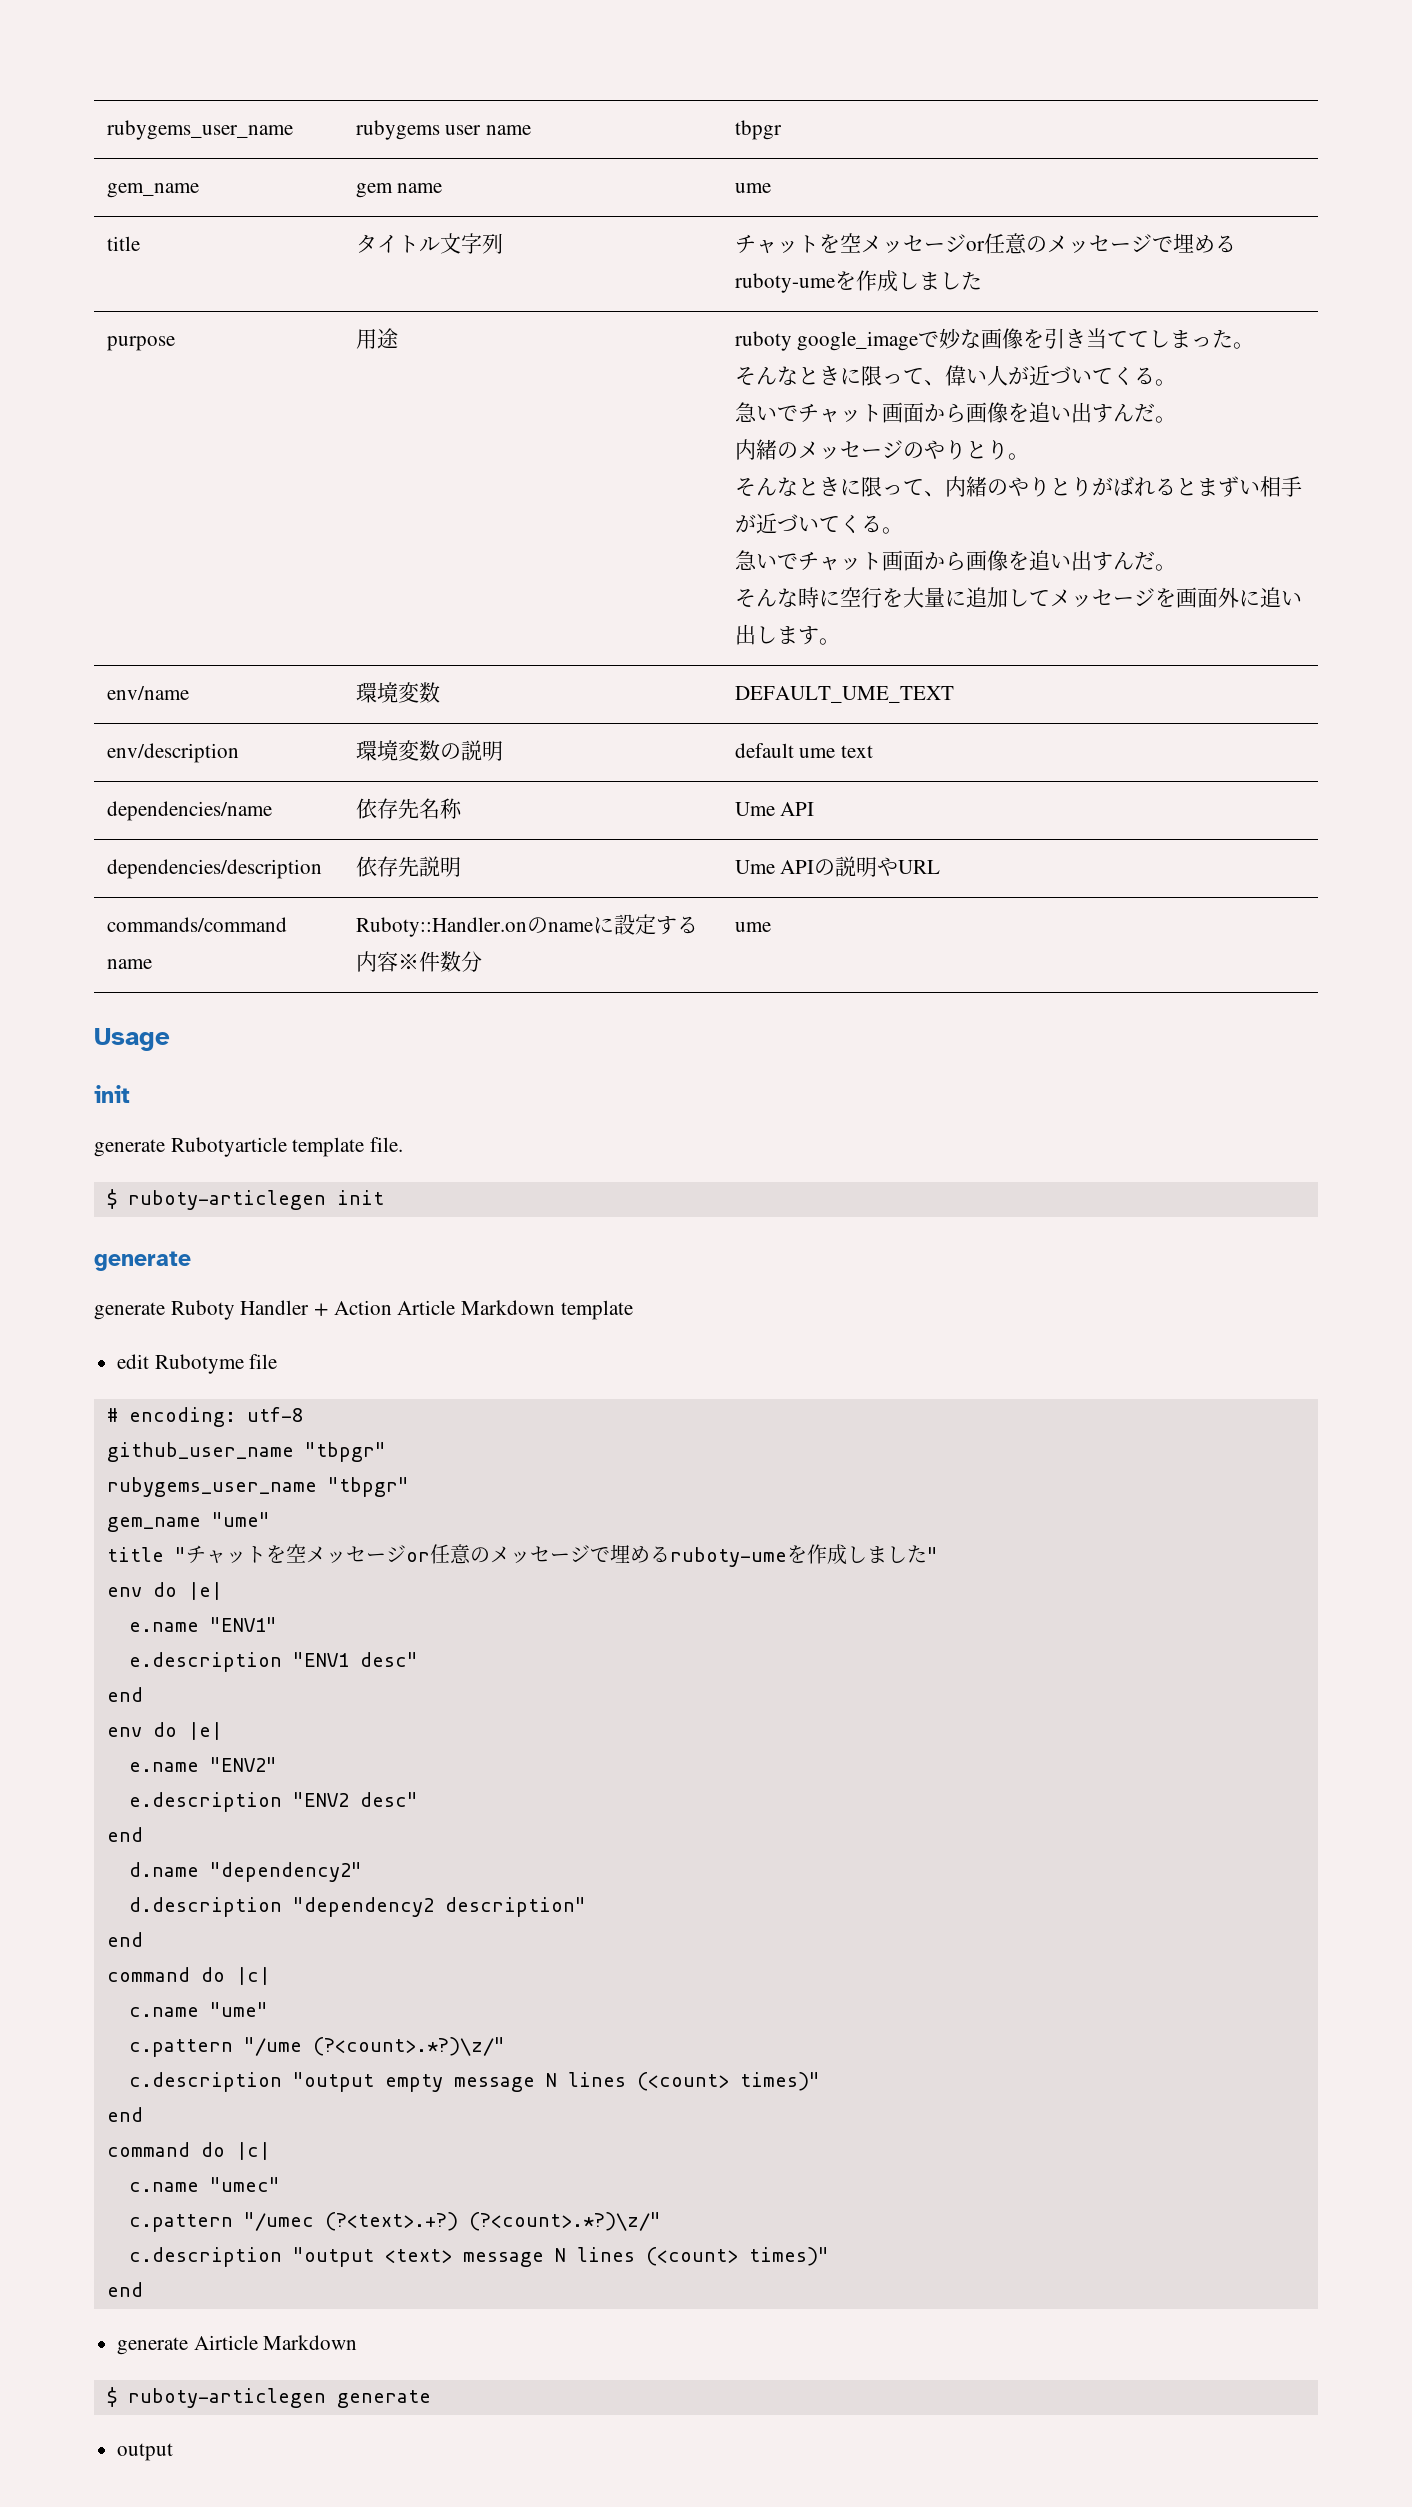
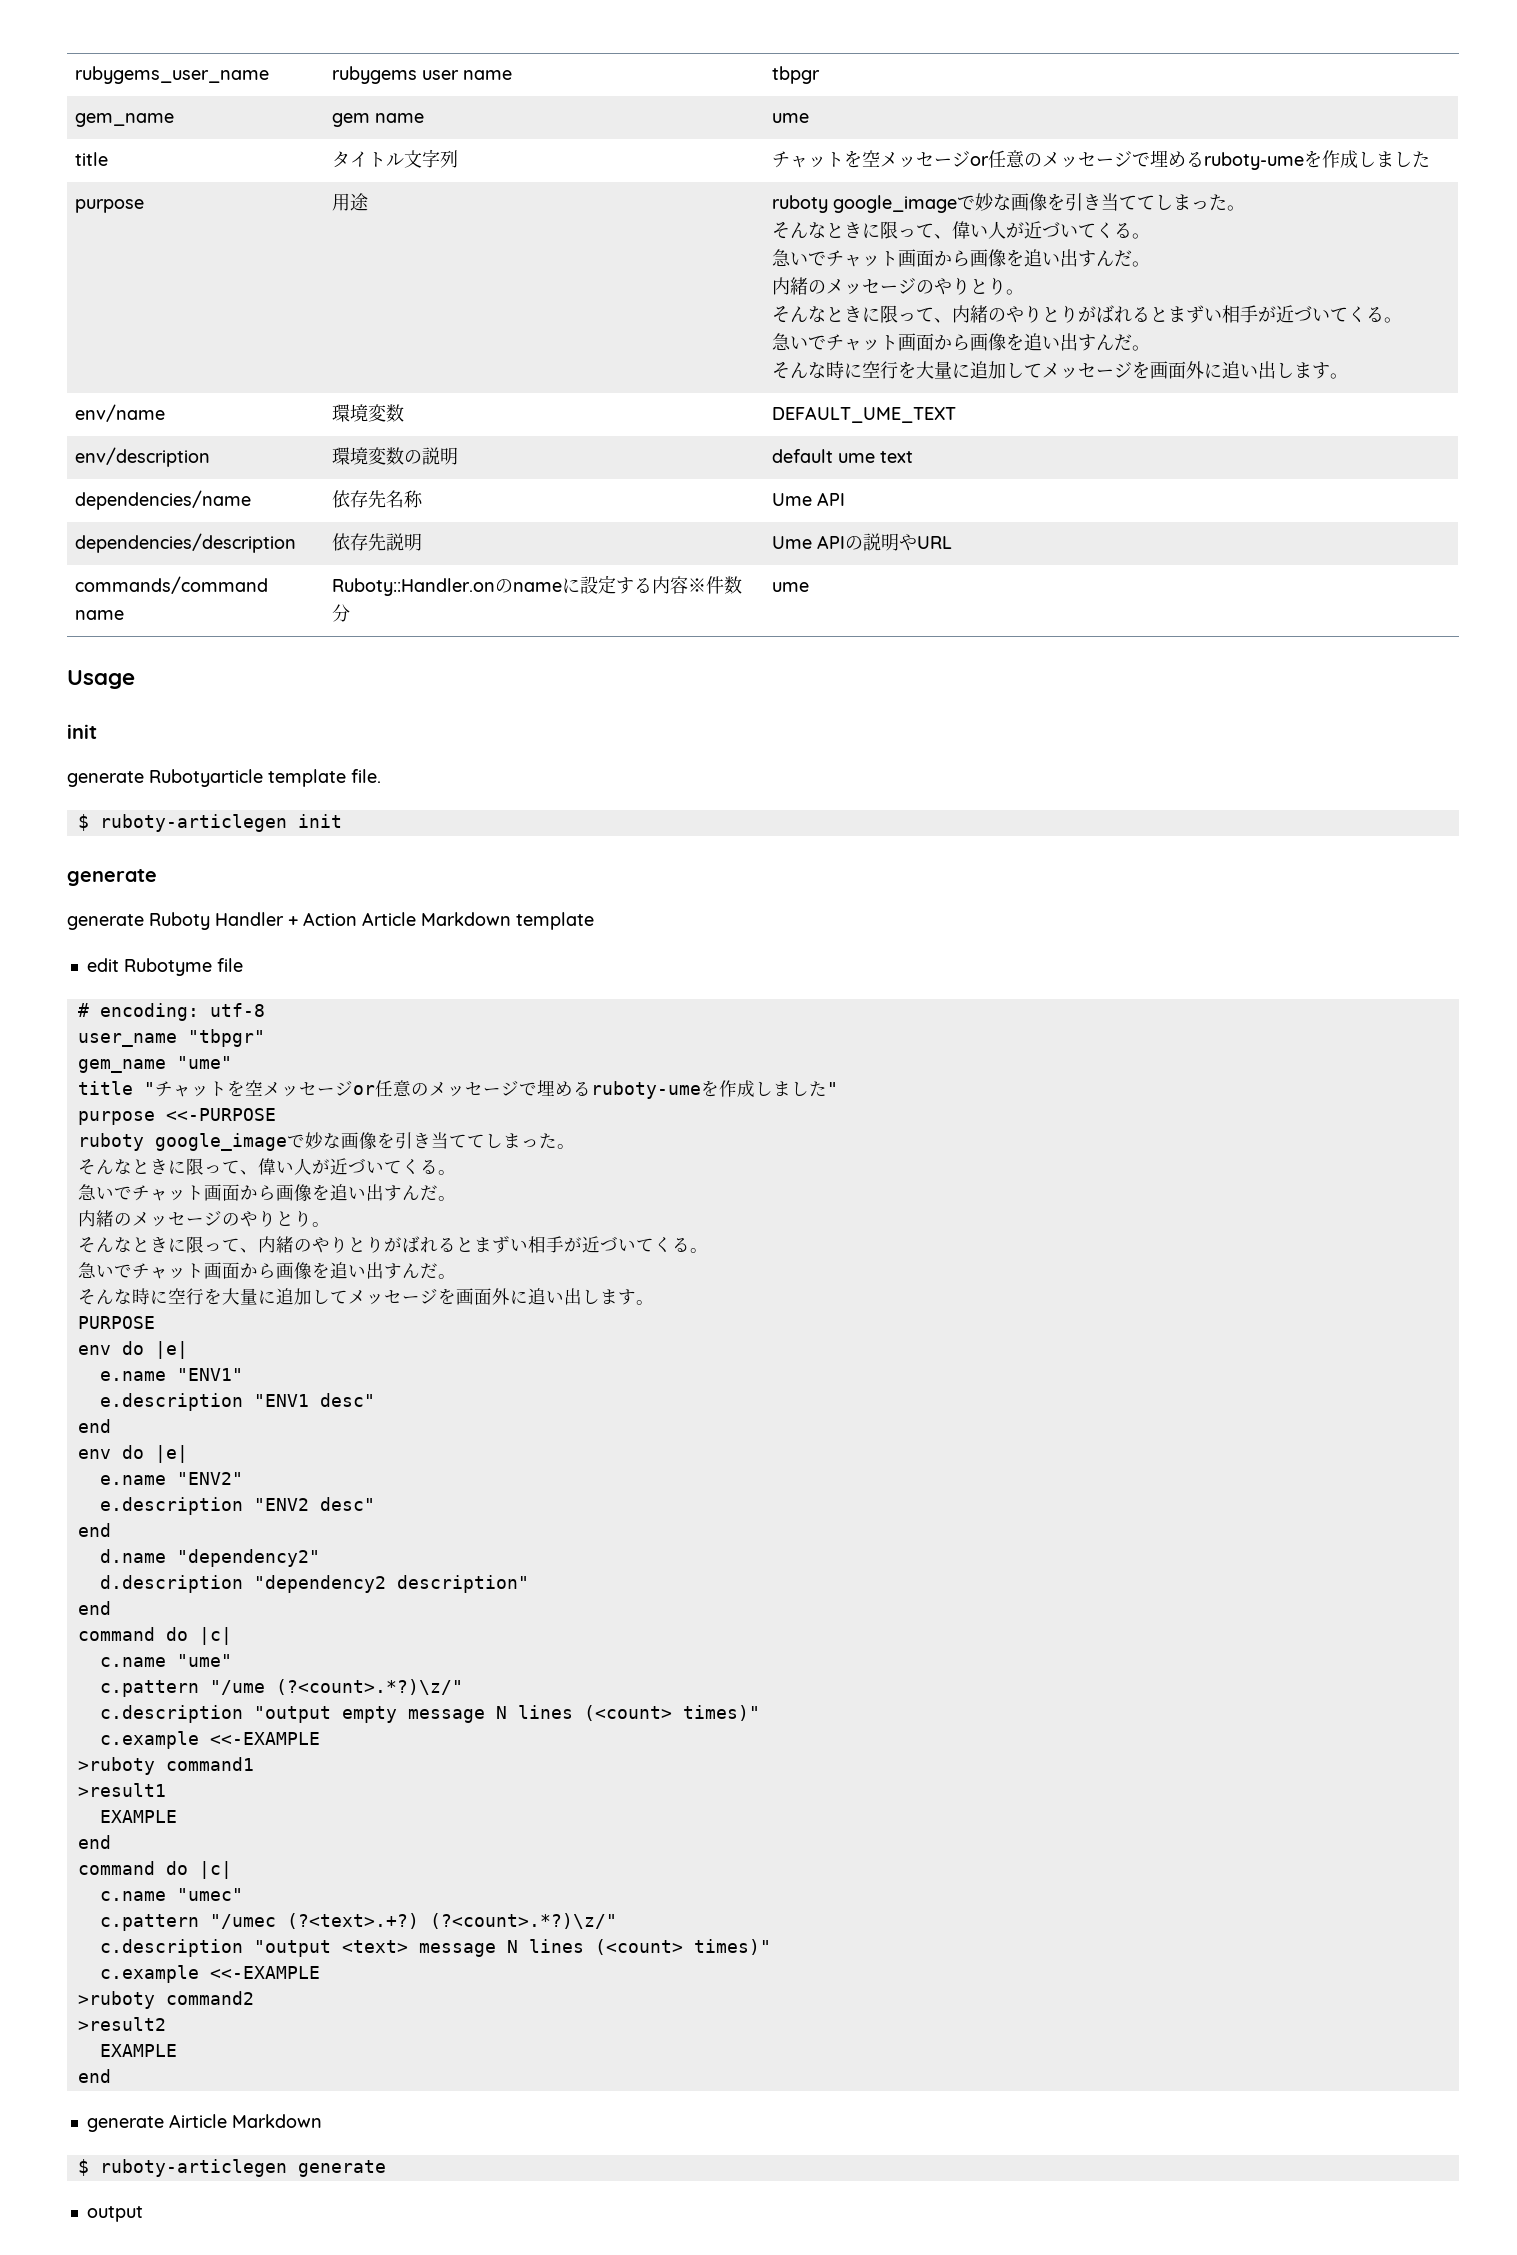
- github_user_name "tbpgr"
- rubygems_user_name "tbpgr"
+ user_name "tbpgr"
+ purpose <<-PURPOSE
+ ruboty google_imageで妙な画像を引き当ててしまった。
+ そんなときに限って、偉い人が近づいてくる。
+ 急いでチャット画面から画像を追い出すんだ。
+ 内緒のメッセージのやりとり。
+ そんなときに限って、内緒のやりとりがばれるとまずい相手が近づいてくる。
+ 急いでチャット画面から画像を追い出すんだ。
+ そんな時に空行を大量に追加してメッセージを画面外に追い出します。
+ PURPOSE
  c.description "output empty message N lines (<count> times)"
+ c.example <<-EXAMPLE
+ >ruboty command1
+ >result1
+ EXAMPLE
  c.description "output <text> message N lines (<count> times)"
+ c.example <<-EXAMPLE
+ >ruboty command2
+ >result2
+ EXAMPLE

